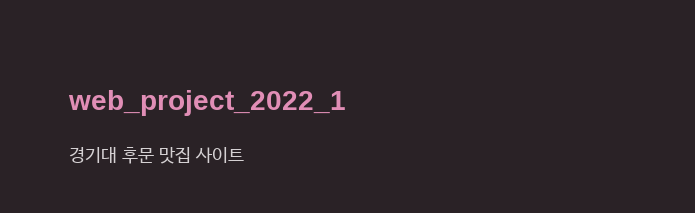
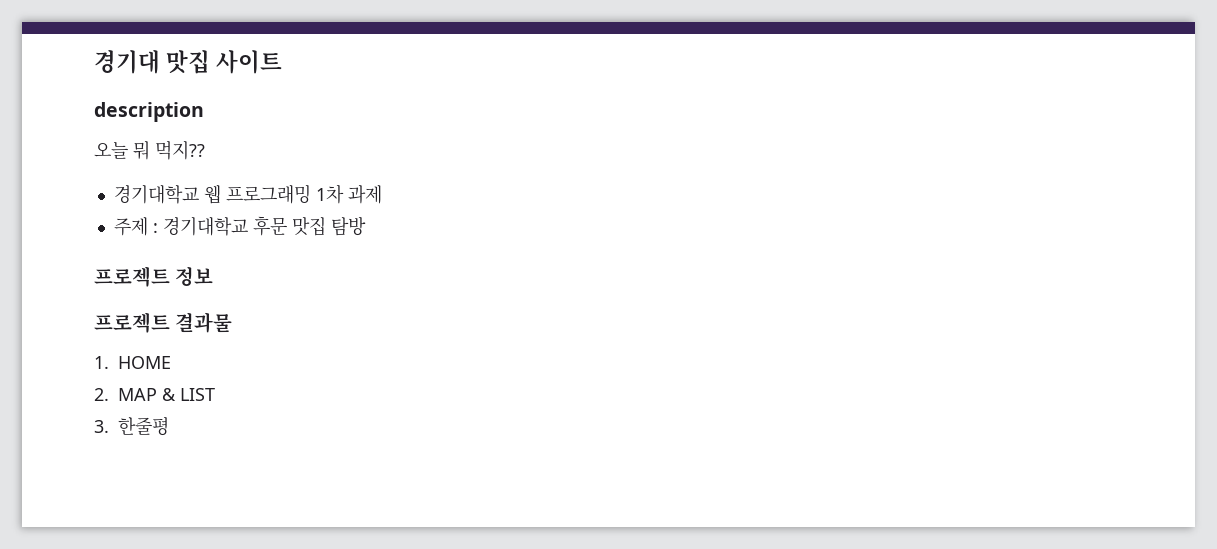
- web_project_2022_1
- 경기대 후문 맛집 사이트
+ 경기대 맛집 사이트
+ description
+ 오늘 뭐 먹지??
+ 경기대학교 웹 프로그래밍 1차 과제
+ 주제 : 경기대학교 후문 맛집 탐방
+ 프로젝트 정보
+ 프로젝트 결과물
+ 1. HOME
+ 2. MAP & LIST
+ 3. 한줄평

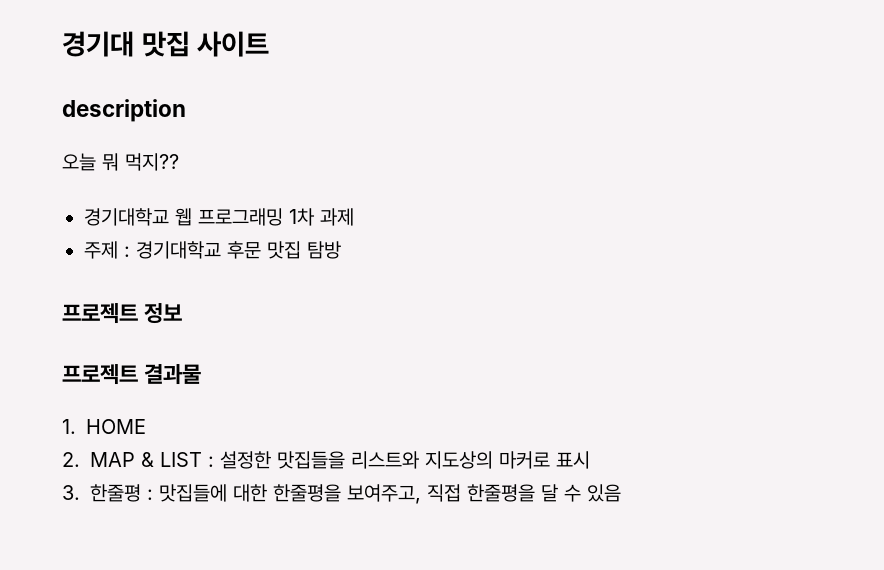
- 2. MAP & LIST
- 3. 한줄평
+ 2. MAP & LIST : 설정한 맛집들을 리스트와 지도상의 마커로 표시
+ 3. 한줄평 : 맛집들에 대한 한줄평을 보여주고, 직접 한줄평을 달 수 있음

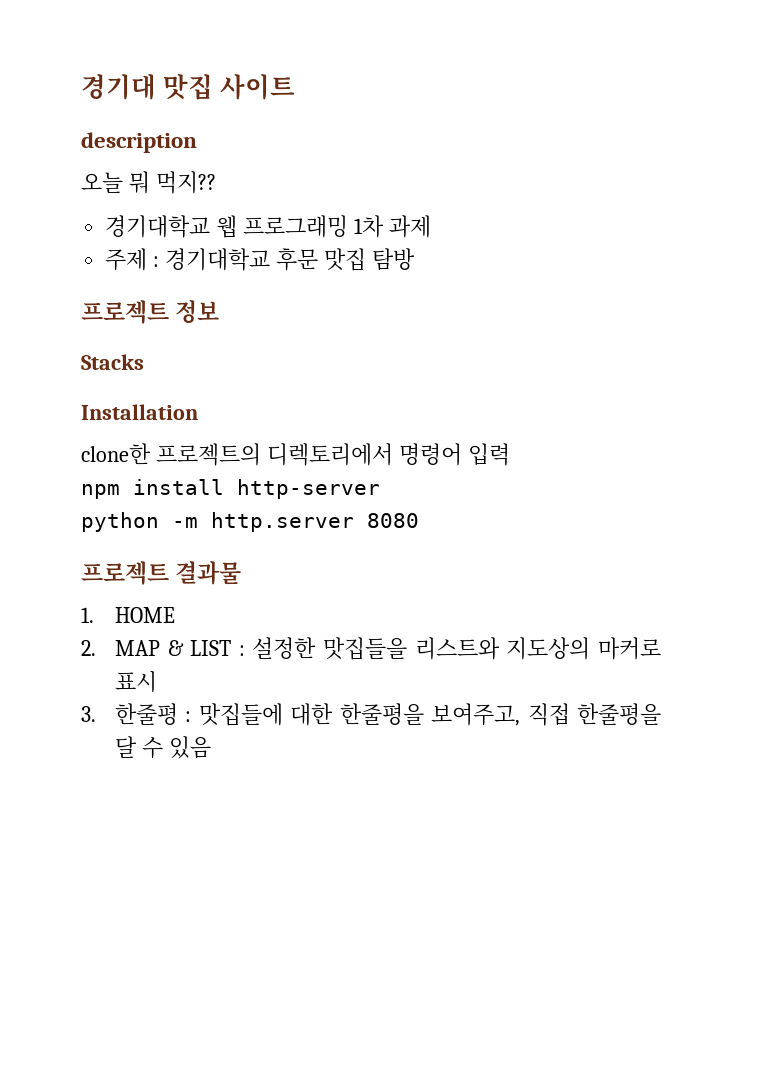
+ Stacks
+ Installation
+ clone한 프로젝트의 디렉토리에서 명령어 입력
+ npm install http-server
+ python -m http.server 8080

